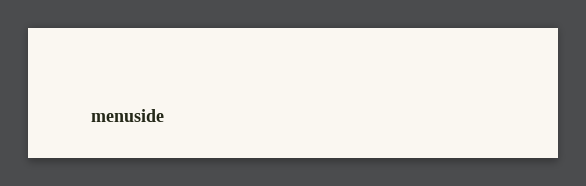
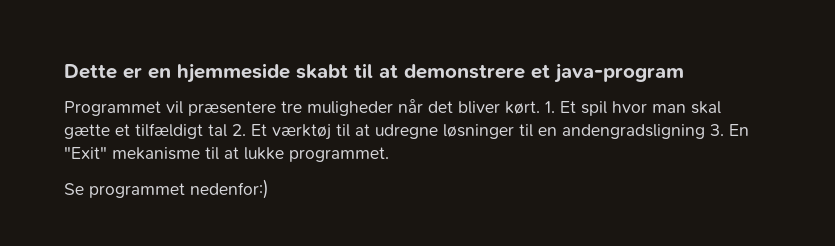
- menuside
+ Dette er en hjemmeside skabt til at demonstrere et java-program
+ Programmet vil præsentere tre muligheder når det bliver kørt. 1. Et spil hvor man skal gætte et tilfældigt tal 2. Et værktøj til at udregne løsninger til en andengradsligning 3. En "Exit" mekanisme til at lukke programmet.
+ Se programmet nedenfor:)

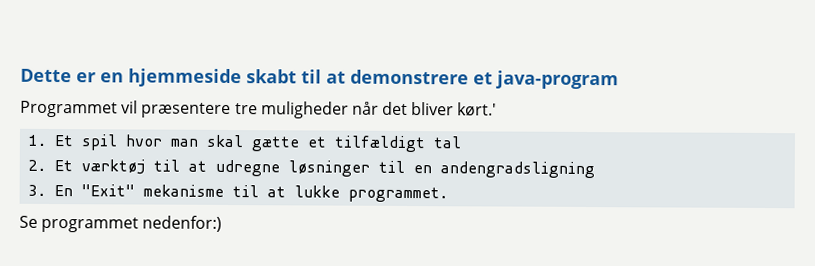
- Programmet vil præsentere tre muligheder når det bliver kørt. 1. Et spil hvor man skal gætte et tilfældigt tal 2. Et værktøj til at udregne løsninger til en andengradsligning 3. En "Exit" mekanisme til at lukke programmet.
+ Programmet vil præsentere tre muligheder når det bliver kørt.'
+ 1. Et spil hvor man skal gætte et tilfældigt tal
+ 2. Et værktøj til at udregne løsninger til en andengradsligning
+ 3. En "Exit" mekanisme til at lukke programmet.

